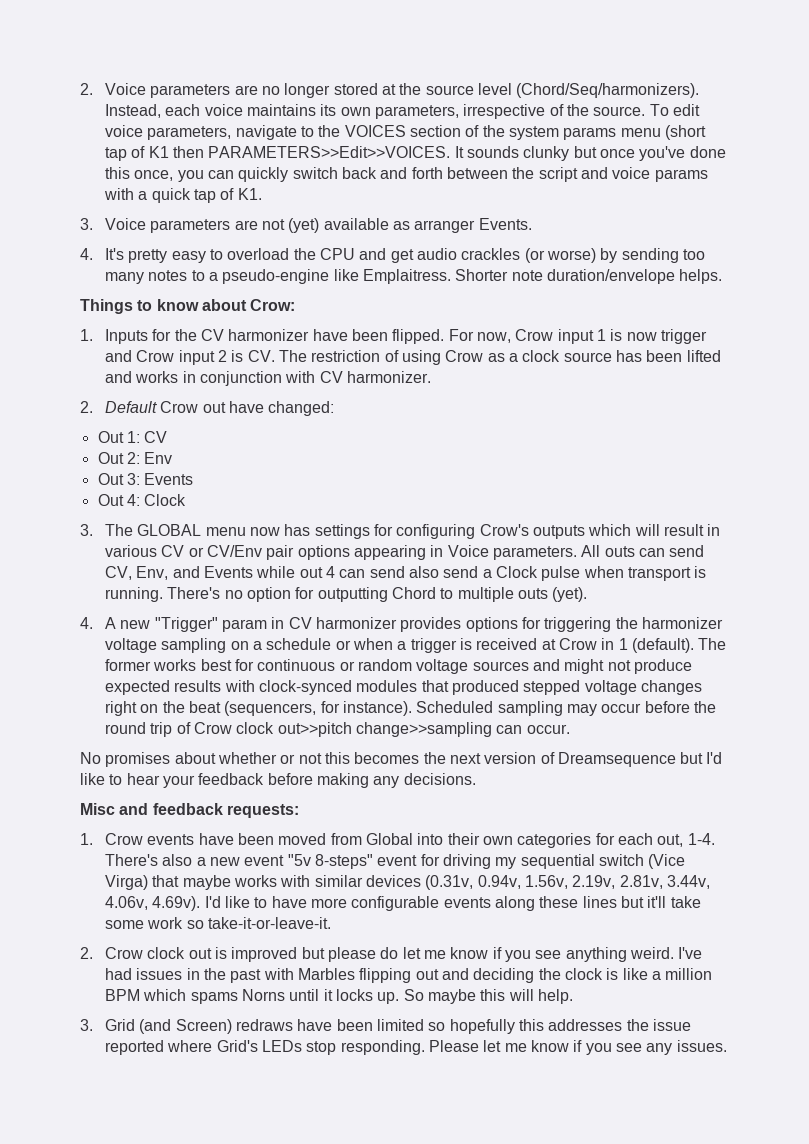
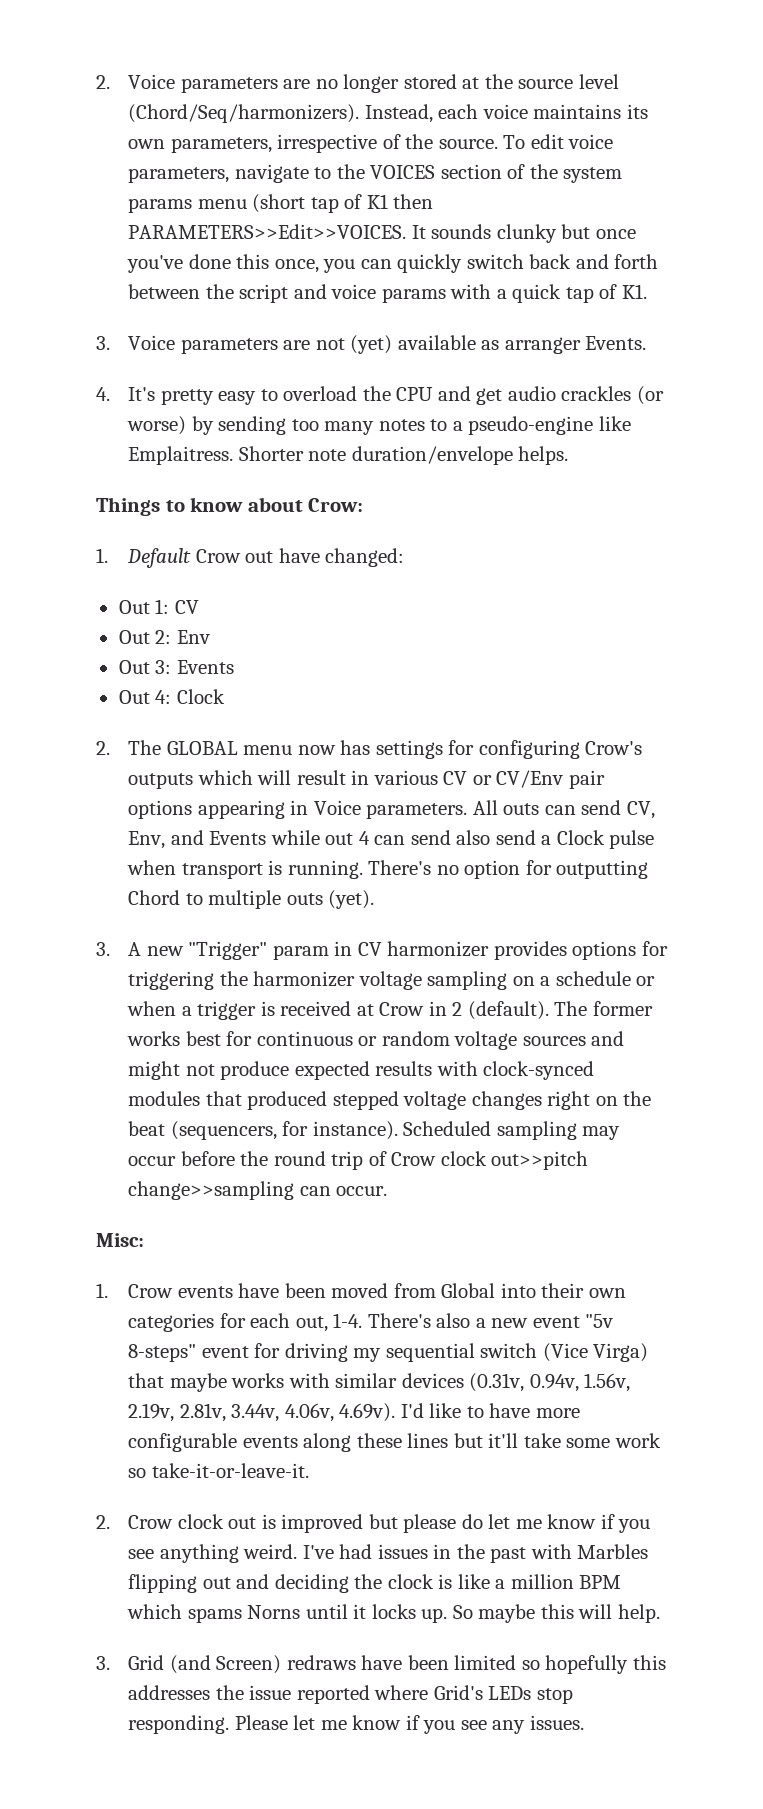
- 1. Inputs for the CV harmonizer have been flipped. For now, Crow input 1 is now trigger and Crow input 2 is CV. The restriction of using Crow as a clock source has been lifted and works in conjunction with CV harmonizer.
- 2. Default Crow out have changed:
+ 1. Default Crow out have changed:
- 3. The GLOBAL menu now has settings for configuring Crow's outputs which will result in various CV or CV/Env pair options appearing in Voice parameters.
+ 2. The GLOBAL menu now has settings for configuring Crow's outputs which will result in various CV or CV/Env pair options appearing in Voice parameters.
- 4. A new "Trigger" param in CV harmonizer provides options for triggering the harmonizer voltage sampling on a schedule or when a trigger is received at Crow in 1 (default).
+ 3. A new "Trigger" param in CV harmonizer provides options for triggering the harmonizer voltage sampling on a schedule or when a trigger is received at Crow in 2 (default).
- No promises about whether or not this becomes the next version of Dreamsequence but I'd like to hear your feedback before making any decisions.
- Misc and feedback requests:
+ Misc:

